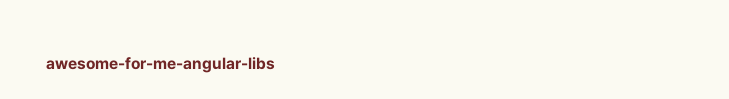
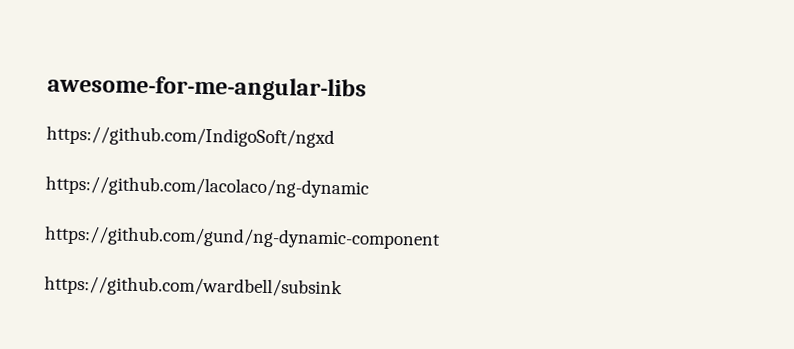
+ https://github.com/IndigoSoft/ngxd
+ https://github.com/lacolaco/ng-dynamic
+ https://github.com/gund/ng-dynamic-component
+ https://github.com/wardbell/subsink

